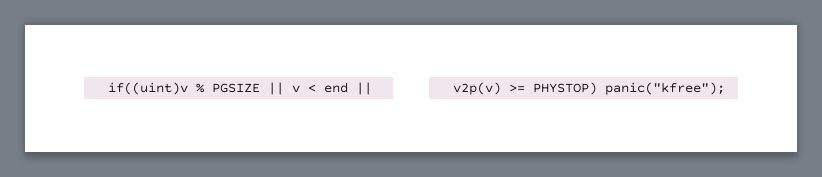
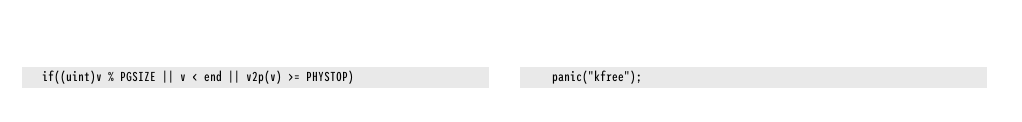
- if((uint)v % PGSIZE || v < end || v2p(v) >= PHYSTOP) panic("kfree");
+ if((uint)v % PGSIZE || v < end || v2p(v) >= PHYSTOP)
+ panic("kfree");

